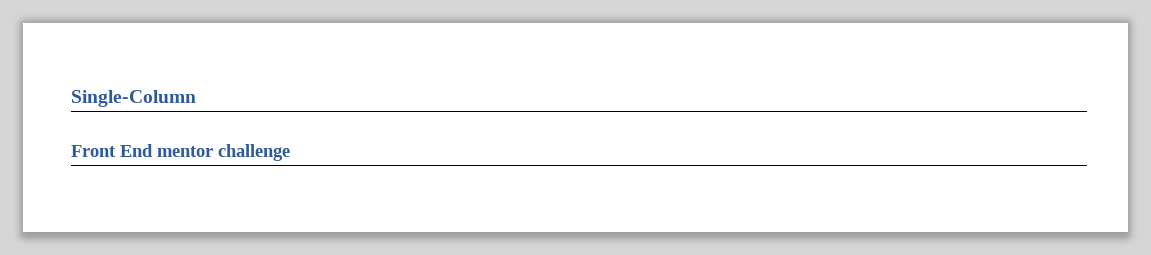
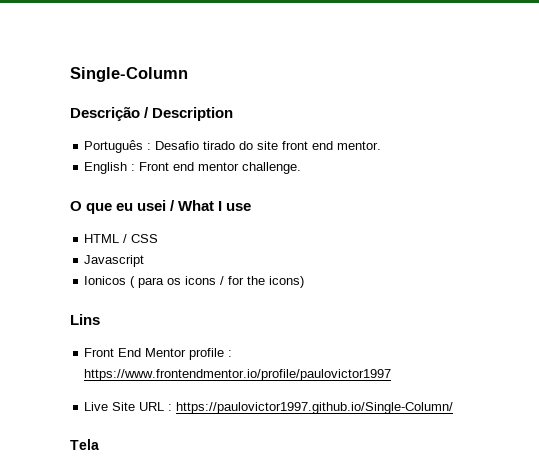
- Front End mentor challenge
+ Descrição / Description
+ Português : Desafio tirado do site front end mentor.
+ English : Front end mentor challenge.
+ O que eu usei / What I use
+ HTML / CSS
+ Javascript
+ Ionicos ( para os icons / for the icons)
+ Lins
+ Front End Mentor profile : https://www.frontendmentor.io/profile/paulovictor1997
+ Live Site URL : https://paulovictor1997.github.io/Single-Column/
+ Tela

